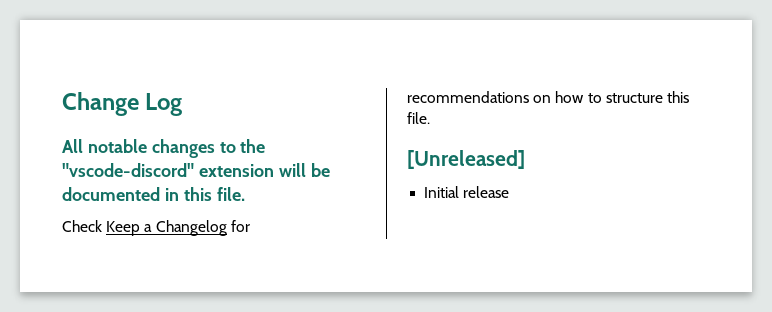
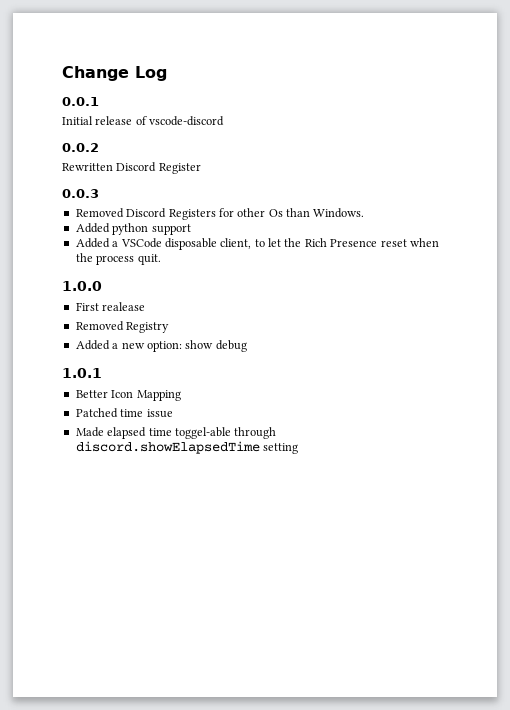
- All notable changes to the "vscode-discord" extension will be documented in this file.
- Check Keep a Changelog for recommendations on how to structure this file.
- [Unreleased]
- Initial release
+ 0.0.1
+ Initial release of vscode-discord
+ 0.0.2
+ Rewritten Discord Register
+ 0.0.3
+ Removed Discord Registers for other Os than Windows.
+ Added python support
+ Added a VSCode disposable client, to let the Rich Presence reset when the process quit.
+ 1.0.0
+ First realease
+ Removed Registry
+ Added a new option: show debug
+ 1.0.1
+ Better Icon Mapping
+ Patched time issue
+ Made elapsed time toggel-able through discord.showElapsedTime setting

